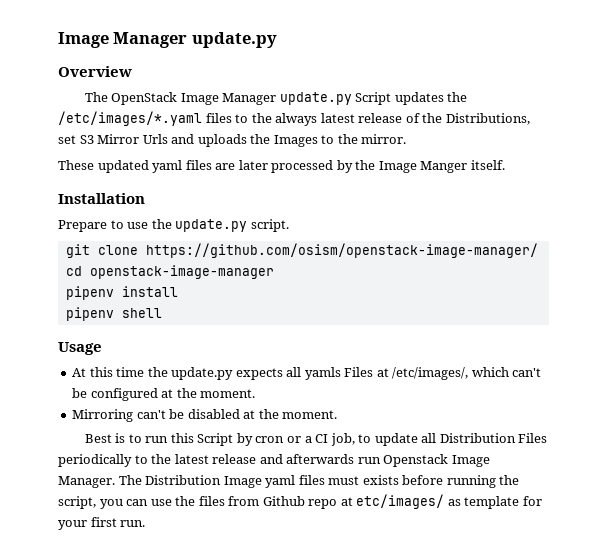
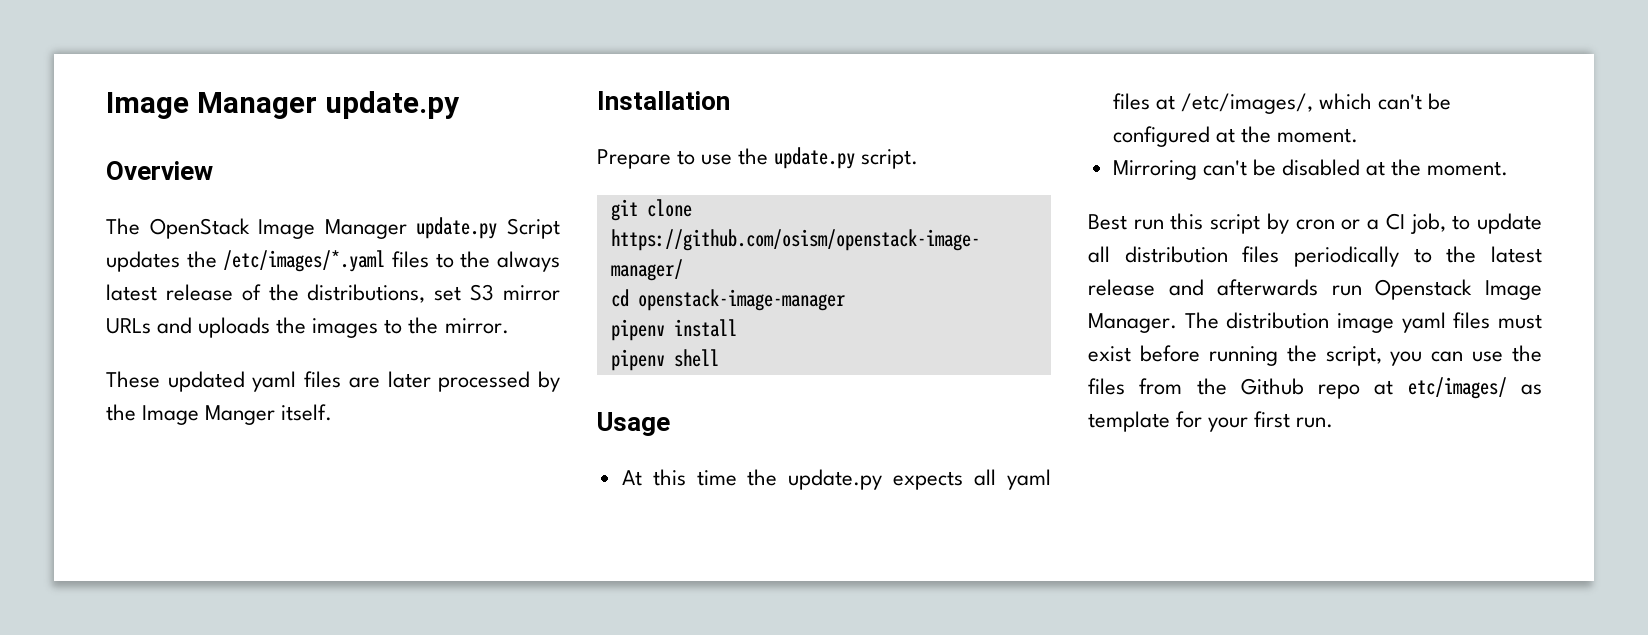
- The OpenStack Image Manager update.py Script updates the /etc/images/*.yaml files to the always latest release of the Distributions, set S3 Mirror Urls and uploads the Images to the mirror.
+ The OpenStack Image Manager update.py Script updates the /etc/images/*.yaml files to the always latest release of the distributions, set S3 mirror URLs and uploads the images to the mirror.
- At this time the update.py expects all yamls Files at /etc/images/, which can't be configured at the moment.
+ At this time the update.py expects all yaml files at /etc/images/, which can't be configured at the moment.
- Best is to run this Script by cron or a CI job, to update all Distribution Files periodically to the latest release and afterwards run Openstack Image Manager.
+ Best run this script by cron or a CI job, to update all distribution files periodically to the latest release and afterwards run Openstack Image Manager.
- The Distribution Image yaml files must exists before running the script, you can use the files from Github repo at etc/images/ as template for your first run.
+ The distribution image yaml files must exist before running the script, you can use the files from the Github repo at etc/images/ as template for your first run.

